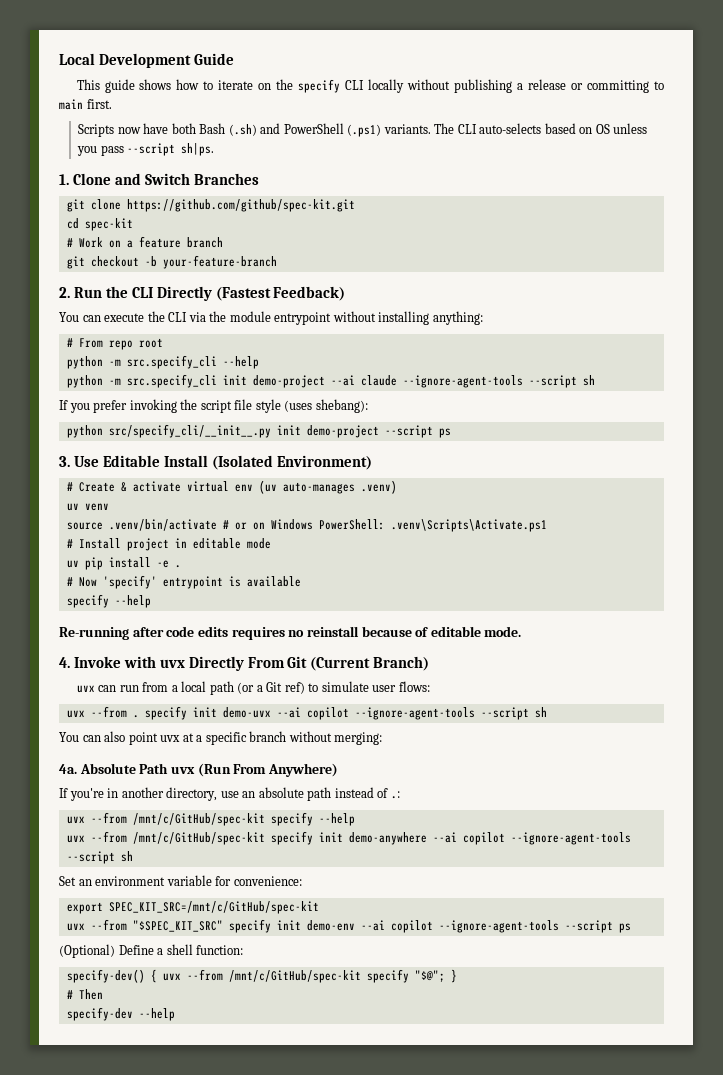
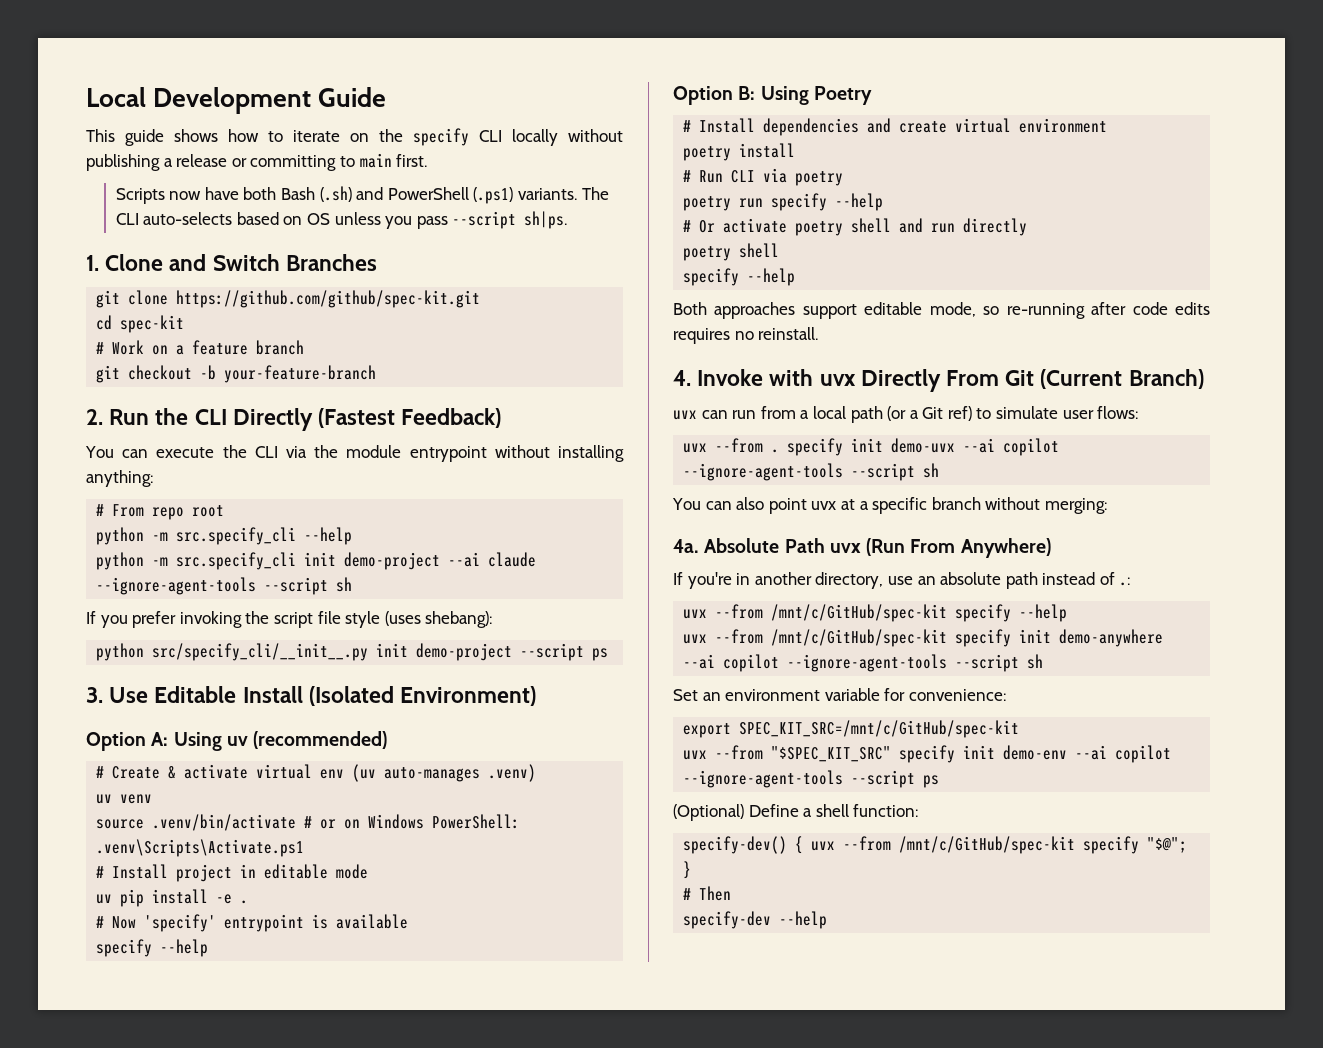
+ Option A: Using uv (recommended)
- Re-running after code edits requires no reinstall because of editable mode.
+ Option B: Using Poetry
+ # Install dependencies and create virtual environment
+ poetry install
+ # Run CLI via poetry
+ poetry run specify --help
+ # Or activate poetry shell and run directly
+ poetry shell
+ specify --help
+ Both approaches support editable mode, so re-running after code edits requires no reinstall.

